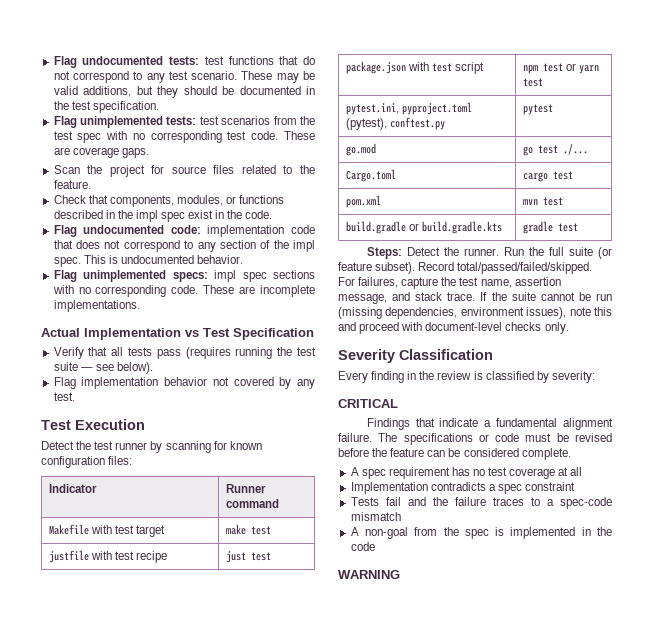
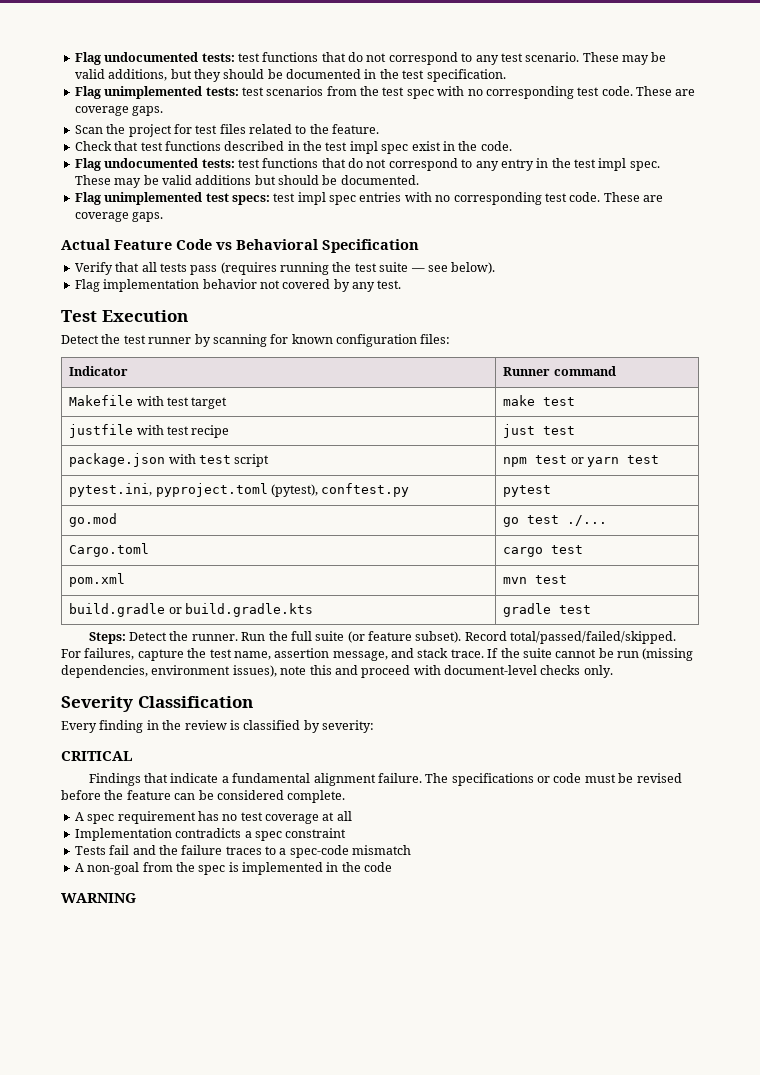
- Scan the project for source files related to the feature.
+ Scan the project for test files related to the feature.
- Check that components, modules, or functions described in the impl spec exist in the code.
+ Check that test functions described in the test impl spec exist in the code.
- Flag undocumented code: implementation code that does not correspond to any section of the impl spec. This is undocumented behavior.
- Flag unimplemented specs: impl spec sections with no corresponding code. These are incomplete implementations.
+ Flag undocumented tests: test functions that do not correspond to any entry in the test impl spec. These may be valid additions but should be documented.
+ Flag unimplemented test specs: test impl spec entries with no corresponding test code. These are coverage gaps.
- Actual Implementation vs Test Specification
+ Actual Feature Code vs Behavioral Specification

